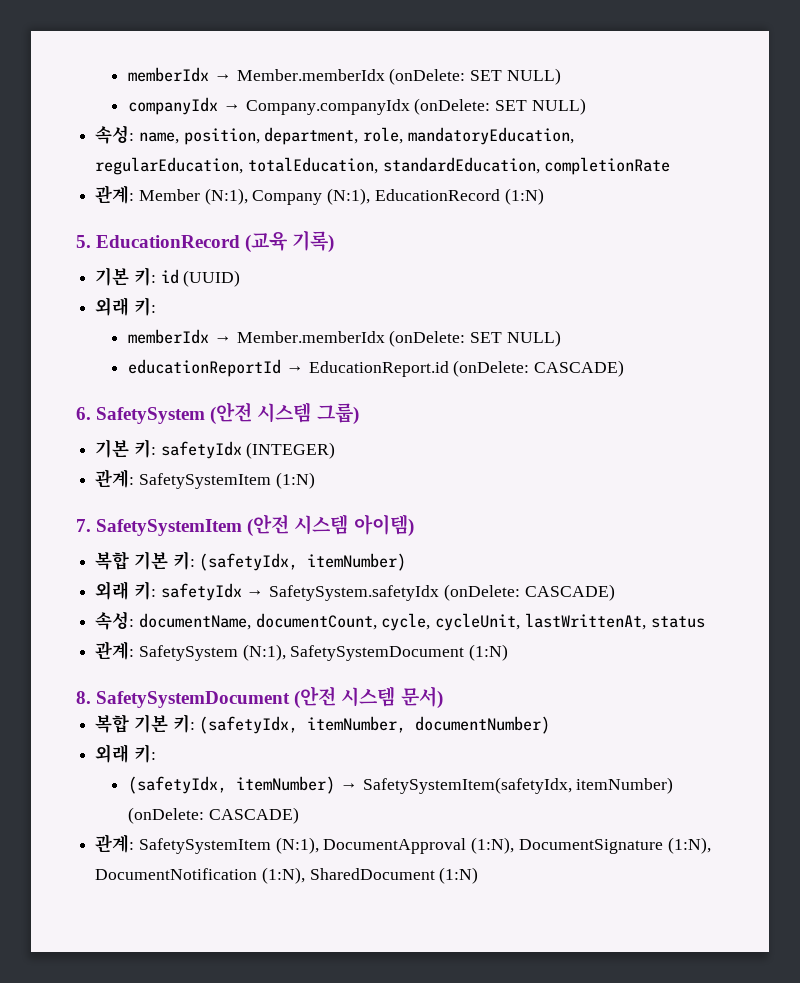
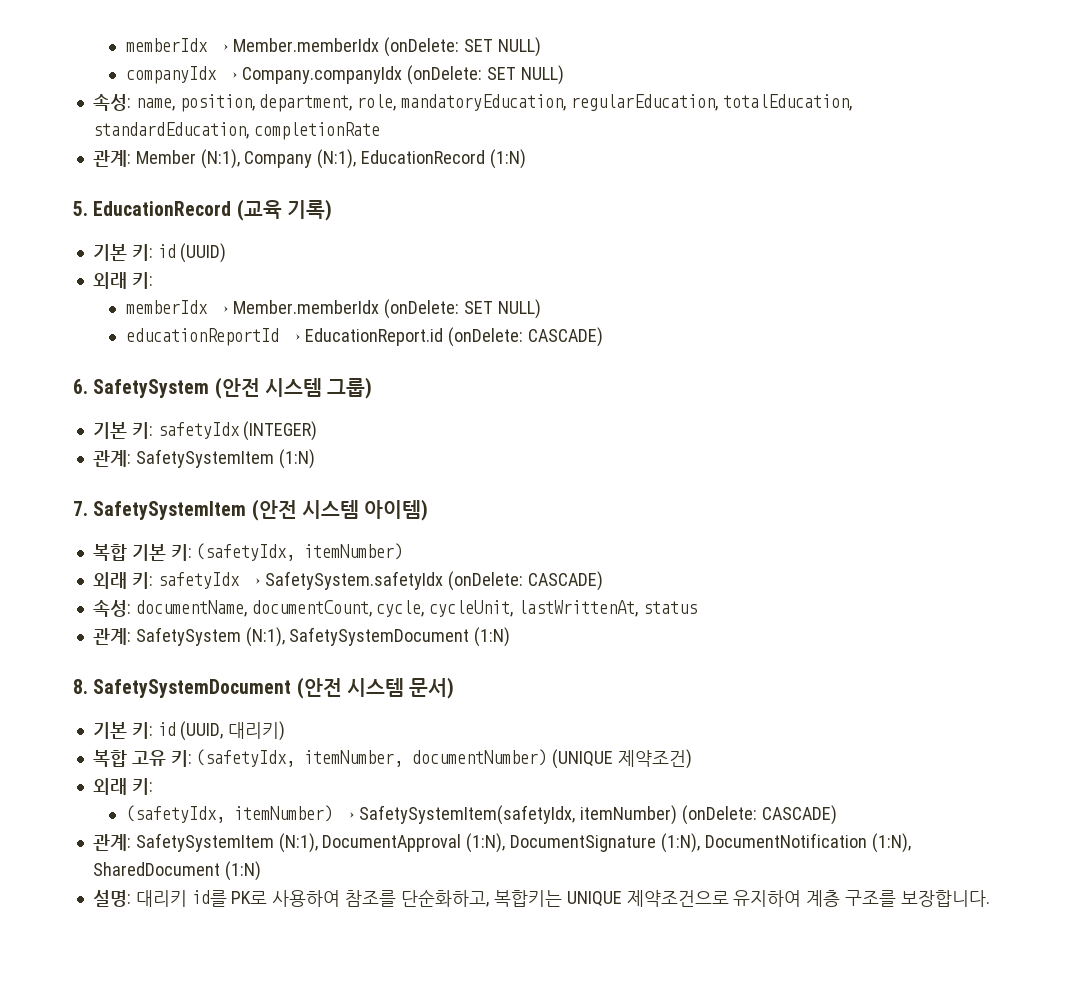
- 복합 기본 키: (safetyIdx, itemNumber, documentNumber)
+ 기본 키: id (UUID, 대리키)
+ 복합 고유 키: (safetyIdx, itemNumber, documentNumber) (UNIQUE 제약조건)
+ 설명: 대리키 id를 PK로 사용하여 참조를 단순화하고, 복합키는 UNIQUE 제약조건으로 유지하여 계층 구조를 보장합니다.

